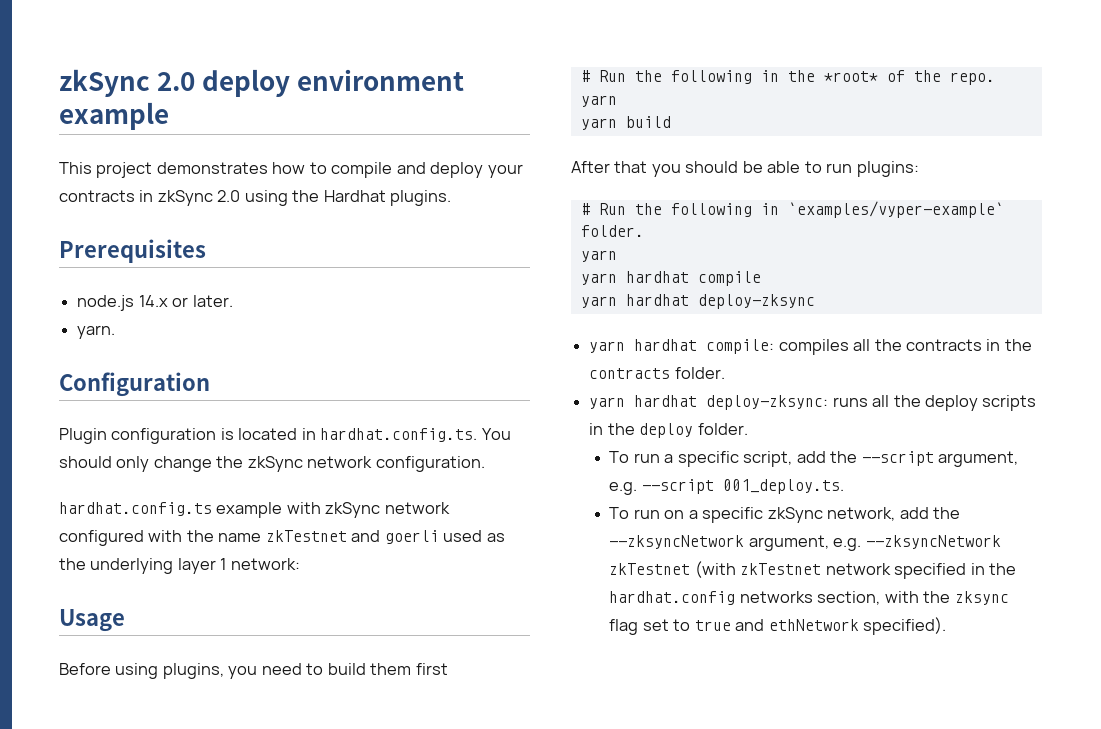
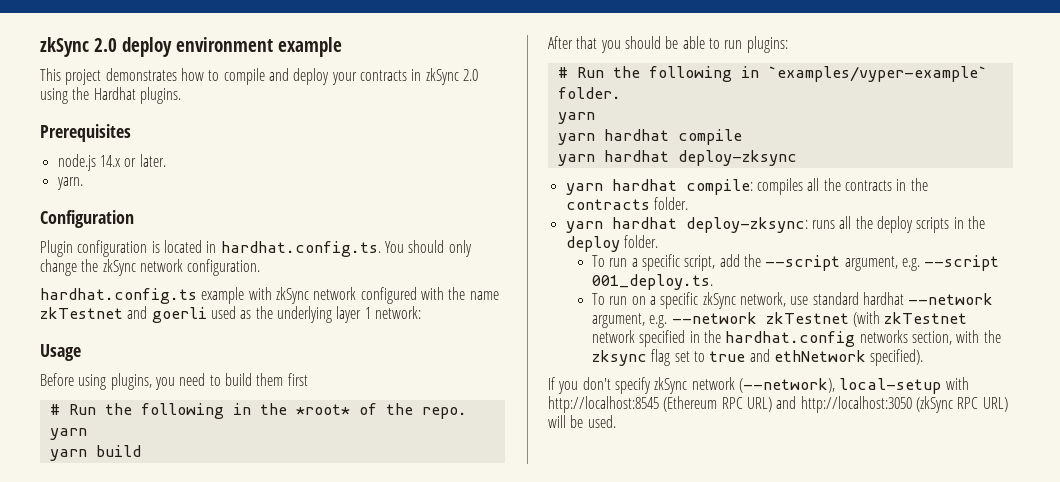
- To run on a specific zkSync network, add the --zksyncNetwork argument, e.g. --zksyncNetwork zkTestnet (with zkTestnet network specified in the hardhat.config networks section, with the zksync flag set to true and ethNetwork specified).
+ To run on a specific zkSync network, use standard hardhat --network argument, e.g. --network zkTestnet (with zkTestnet network specified in the hardhat.config networks section, with the zksync flag set to true and ethNetwork specified).
+ If you don't specify zkSync network (--network), local-setup with http://localhost:8545 (Ethereum RPC URL) and http://localhost:3050 (zkSync RPC URL) will be used.

